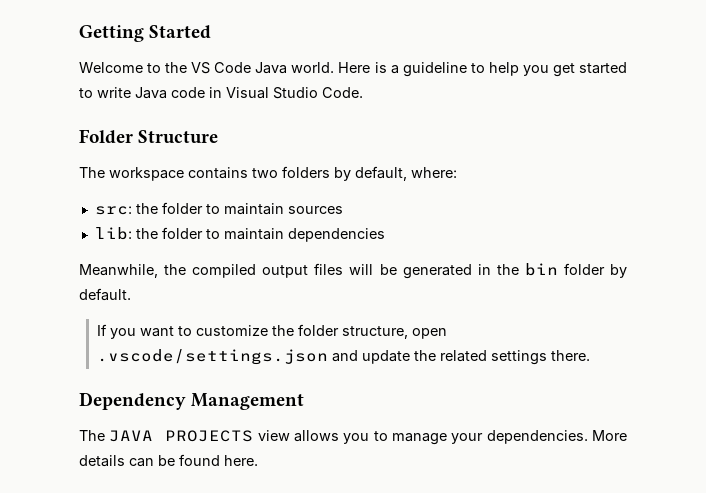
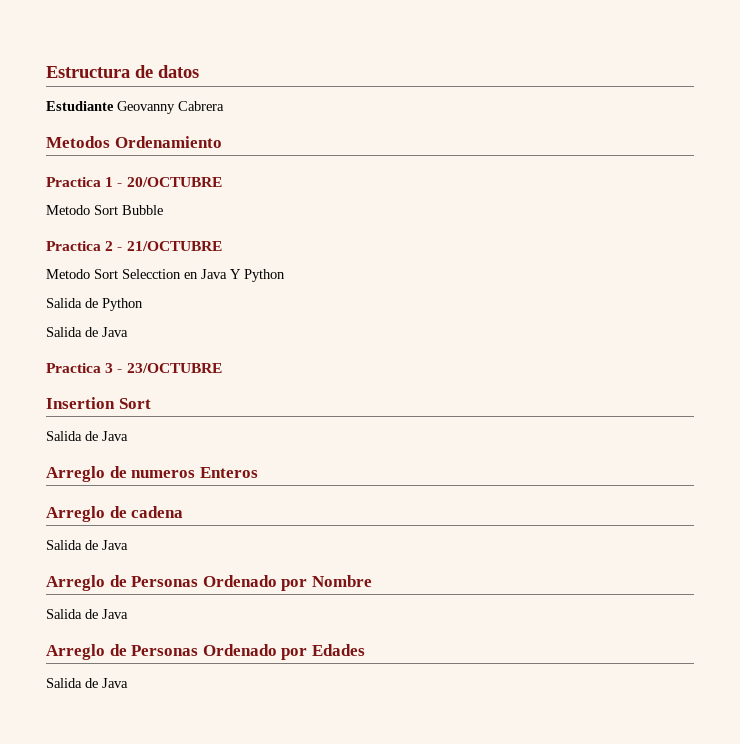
- Getting Started
- Welcome to the VS Code Java world. Here is a guideline to help you get started to write Java code in Visual Studio Code.
- Folder Structure
- The workspace contains two folders by default, where:
- src: the folder to maintain sources
- lib: the folder to maintain dependencies
- Meanwhile, the compiled output files will be generated in the bin folder by default.
- If you want to customize the folder structure, open .vscode/settings.json and update the related settings there.
- Dependency Management
- The JAVA PROJECTS view allows you to manage your dependencies. More details can be found here.
+ Estructura de datos
+ Estudiante Geovanny Cabrera
+ Metodos Ordenamiento
+ Practica 1 - 20/OCTUBRE
+ Metodo Sort Bubble
+ Practica 2 - 21/OCTUBRE
+ Metodo Sort Selecction en Java Y Python
+ Salida de Python
+ Salida de Java
+ Practica 3 - 23/OCTUBRE
+ Insertion Sort
+ Salida de Java
+ Arreglo de numeros Enteros
+ Arreglo de cadena
+ Salida de Java
+ Arreglo de Personas Ordenado por Nombre
+ Salida de Java
+ Arreglo de Personas Ordenado por Edades
+ Salida de Java

